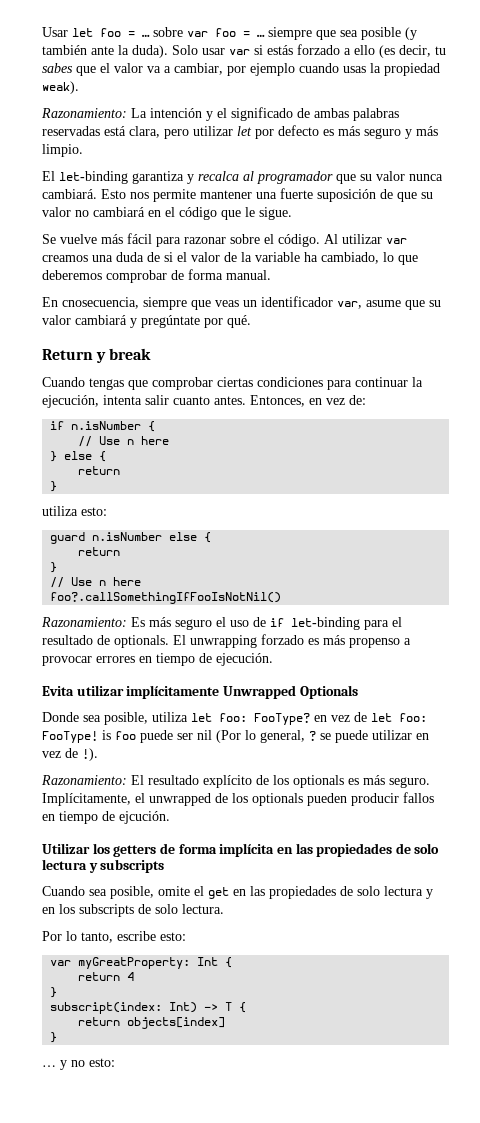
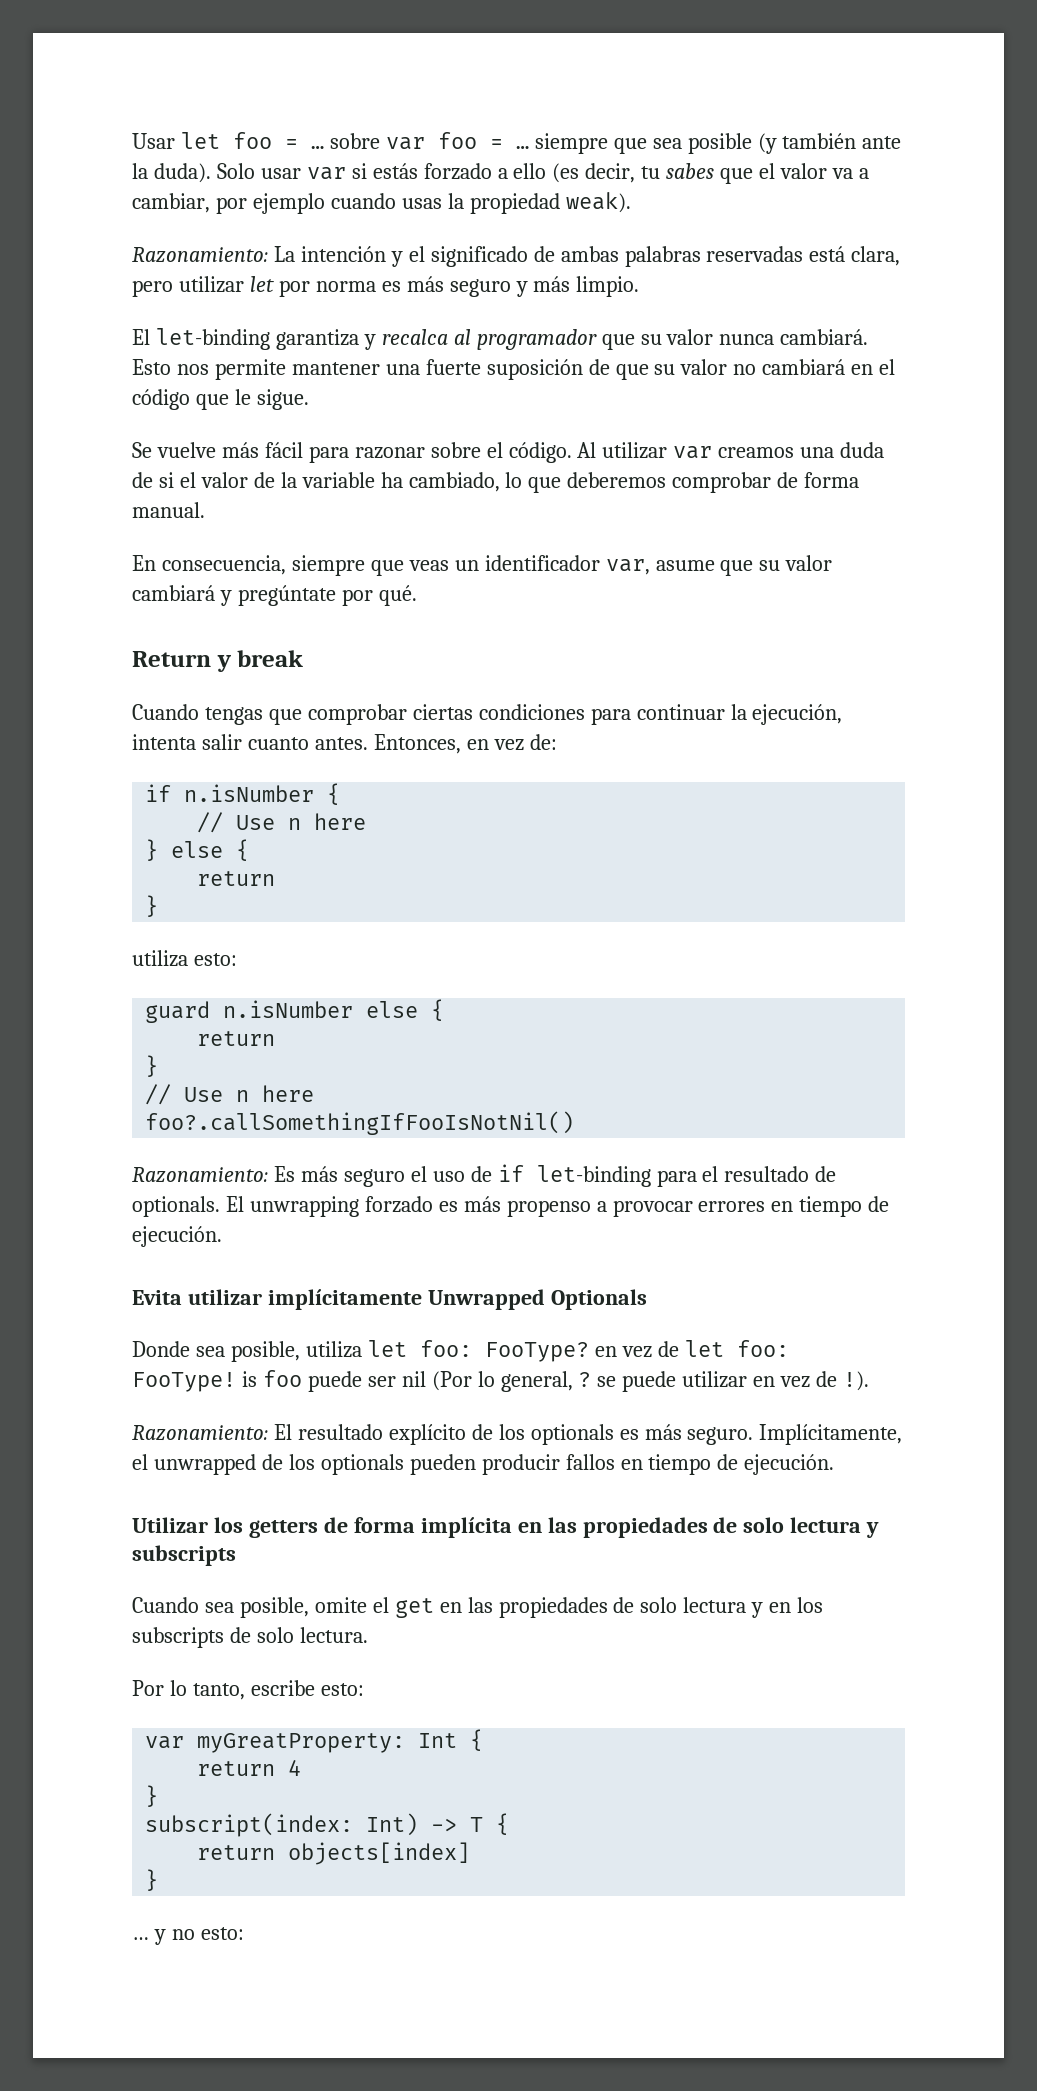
- Razonamiento: La intención y el significado de ambas palabras reservadas está clara, pero utilizar let por defecto es más seguro y más limpio.
+ Razonamiento: La intención y el significado de ambas palabras reservadas está clara, pero utilizar let por norma es más seguro y más limpio.
- En cnosecuencia, siempre que veas un identificador var, asume que su valor cambiará y pregúntate por qué.
+ En consecuencia, siempre que veas un identificador var, asume que su valor cambiará y pregúntate por qué.
- Implícitamente, el unwrapped de los optionals pueden producir fallos en tiempo de ejcución.
+ Implícitamente, el unwrapped de los optionals pueden producir fallos en tiempo de ejecución.

